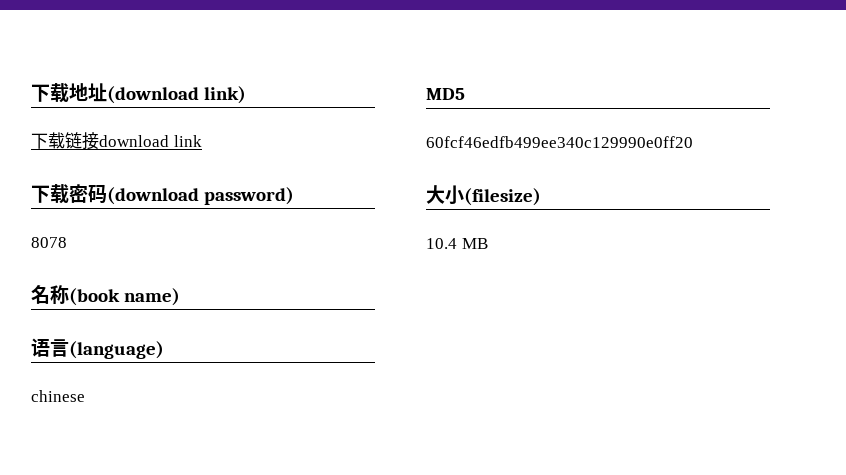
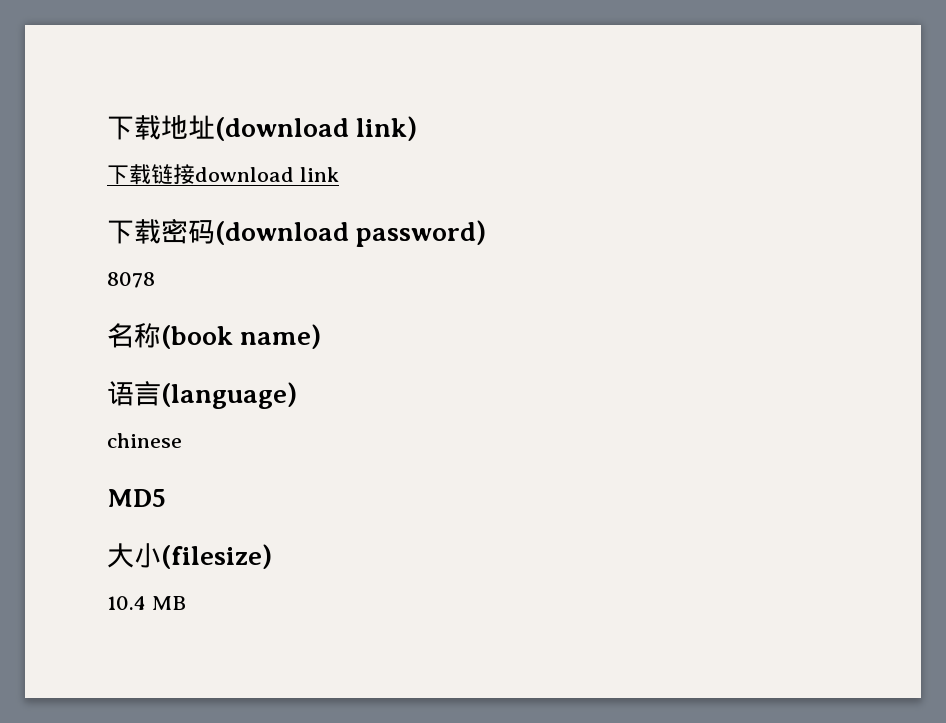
- 60fcf46edfb499ee340c129990e0ff20

